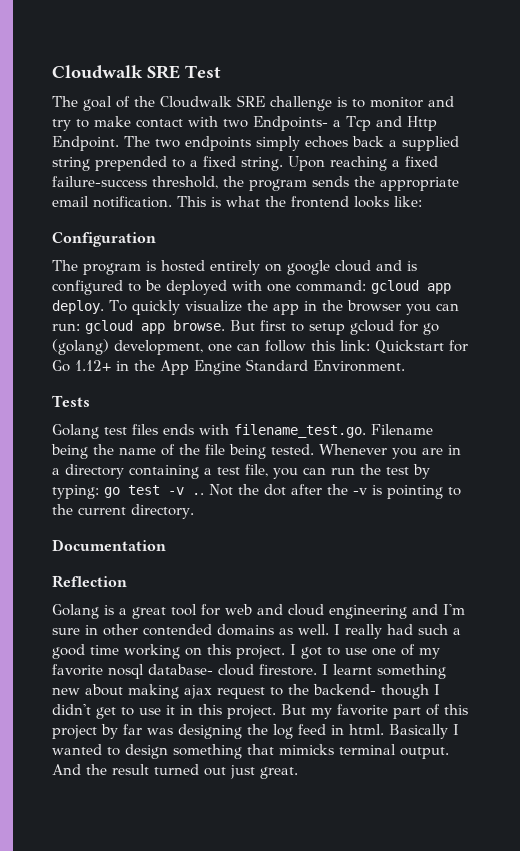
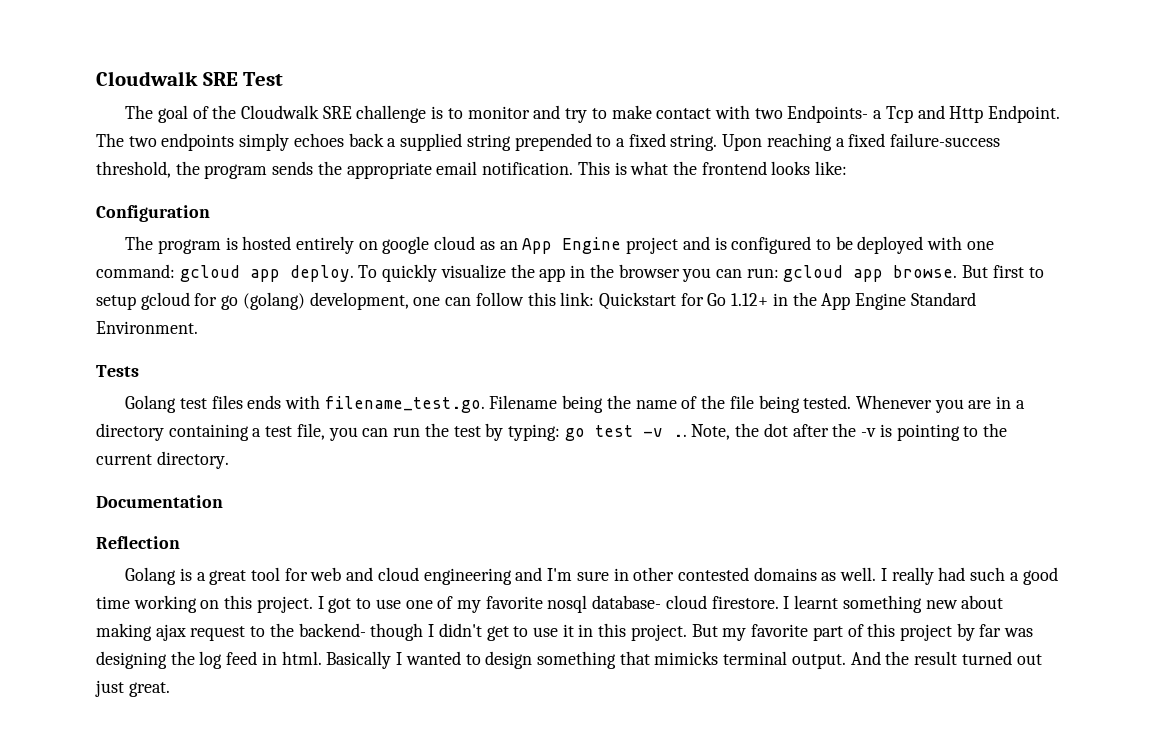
- The program is hosted entirely on google cloud and is configured to be deployed with one command: gcloud app deploy.
+ The program is hosted entirely on google cloud as an App Engine project and is configured to be deployed with one command: gcloud app deploy.
- Not the dot after the -v is pointing to the current directory.
+ Note, the dot after the -v is pointing to the current directory.
- Golang is a great tool for web and cloud engineering and I'm sure in other contended domains as well.
+ Golang is a great tool for web and cloud engineering and I'm sure in other contested domains as well.

